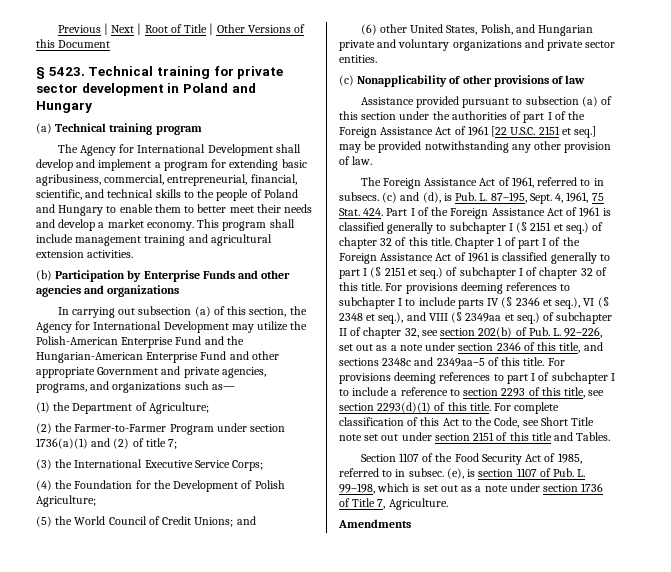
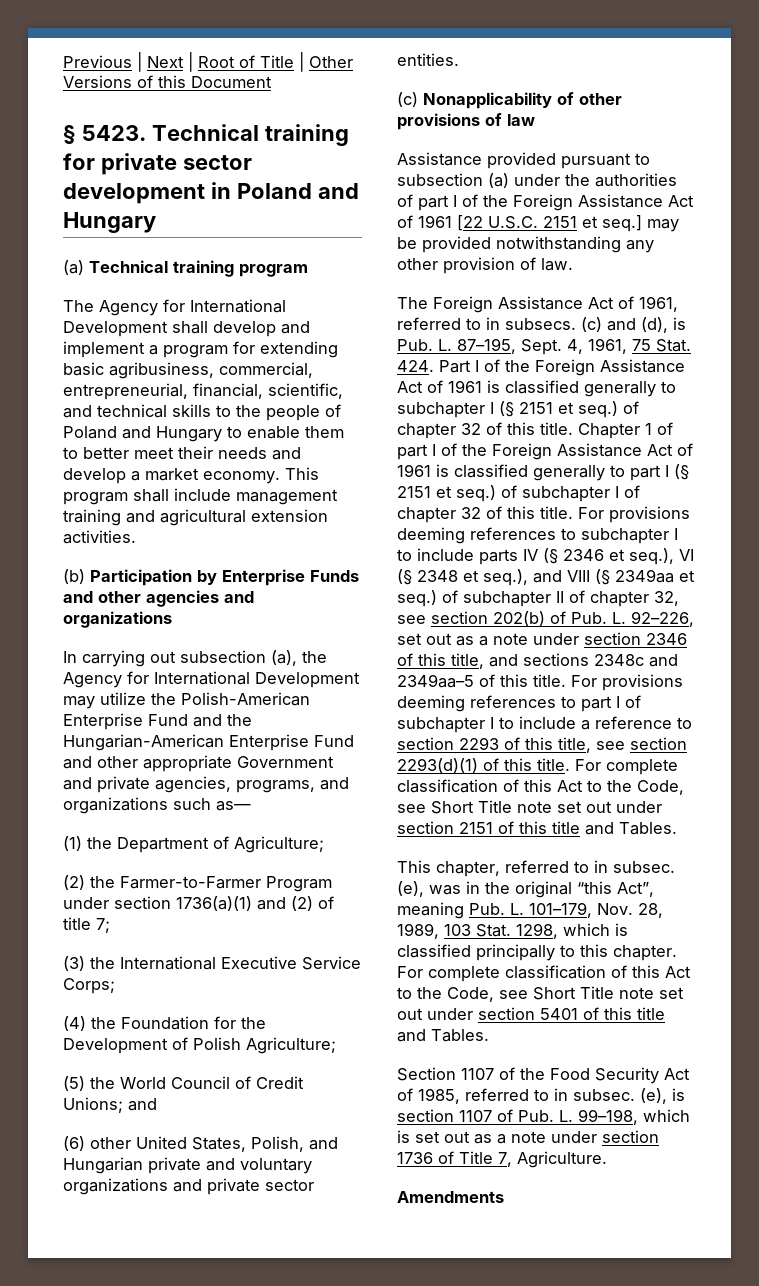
- In carrying out subsection (a) of this section, the Agency for International Development may utilize the Polish-American Enterprise Fund and the Hungarian-American Enterprise Fund and other appropriate Government and private agencies, programs, and organizations such as—
+ In carrying out subsection (a), the Agency for International Development may utilize the Polish-American Enterprise Fund and the Hungarian-American Enterprise Fund and other appropriate Government and private agencies, programs, and organizations such as—
- Assistance provided pursuant to subsection (a) of this section under the authorities of part I of the Foreign Assistance Act of 1961 [22 U.S.C. 2151 et seq.] may be provided notwithstanding any other provision of law.
+ Assistance provided pursuant to subsection (a) under the authorities of part I of the Foreign Assistance Act of 1961 [22 U.S.C. 2151 et seq.] may be provided notwithstanding any other provision of law.
+ This chapter, referred to in subsec. (e), was in the original “this Act”, meaning Pub. L. 101–179, Nov. 28, 1989, 103 Stat. 1298, which is classified principally to this chapter. For complete classification of this Act to the Code, see Short Title note set out under section 5401 of this title and Tables.

